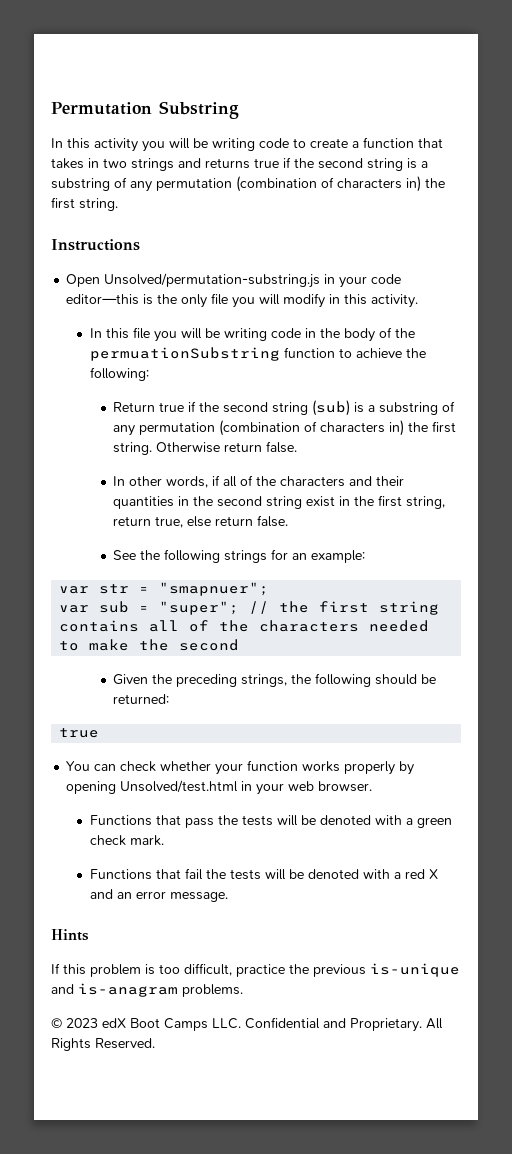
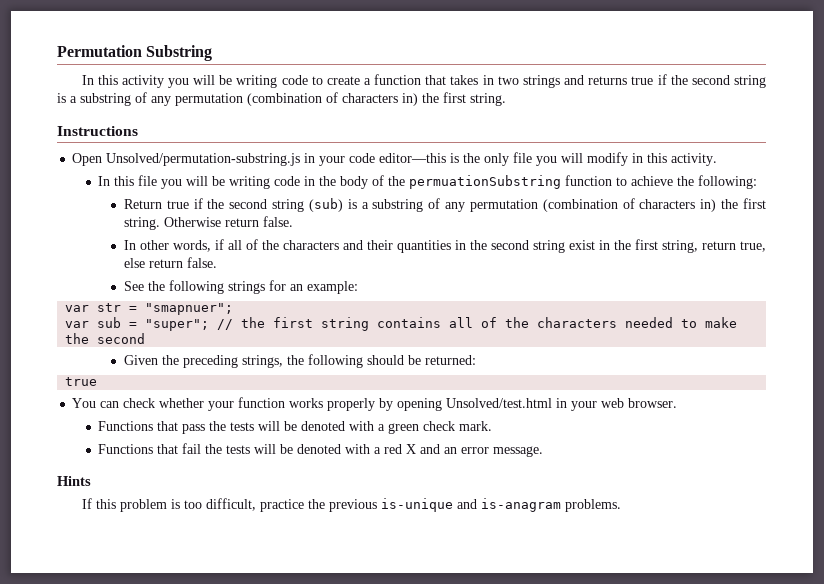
- © 2023 edX Boot Camps LLC. Confidential and Proprietary. All Rights Reserved.

